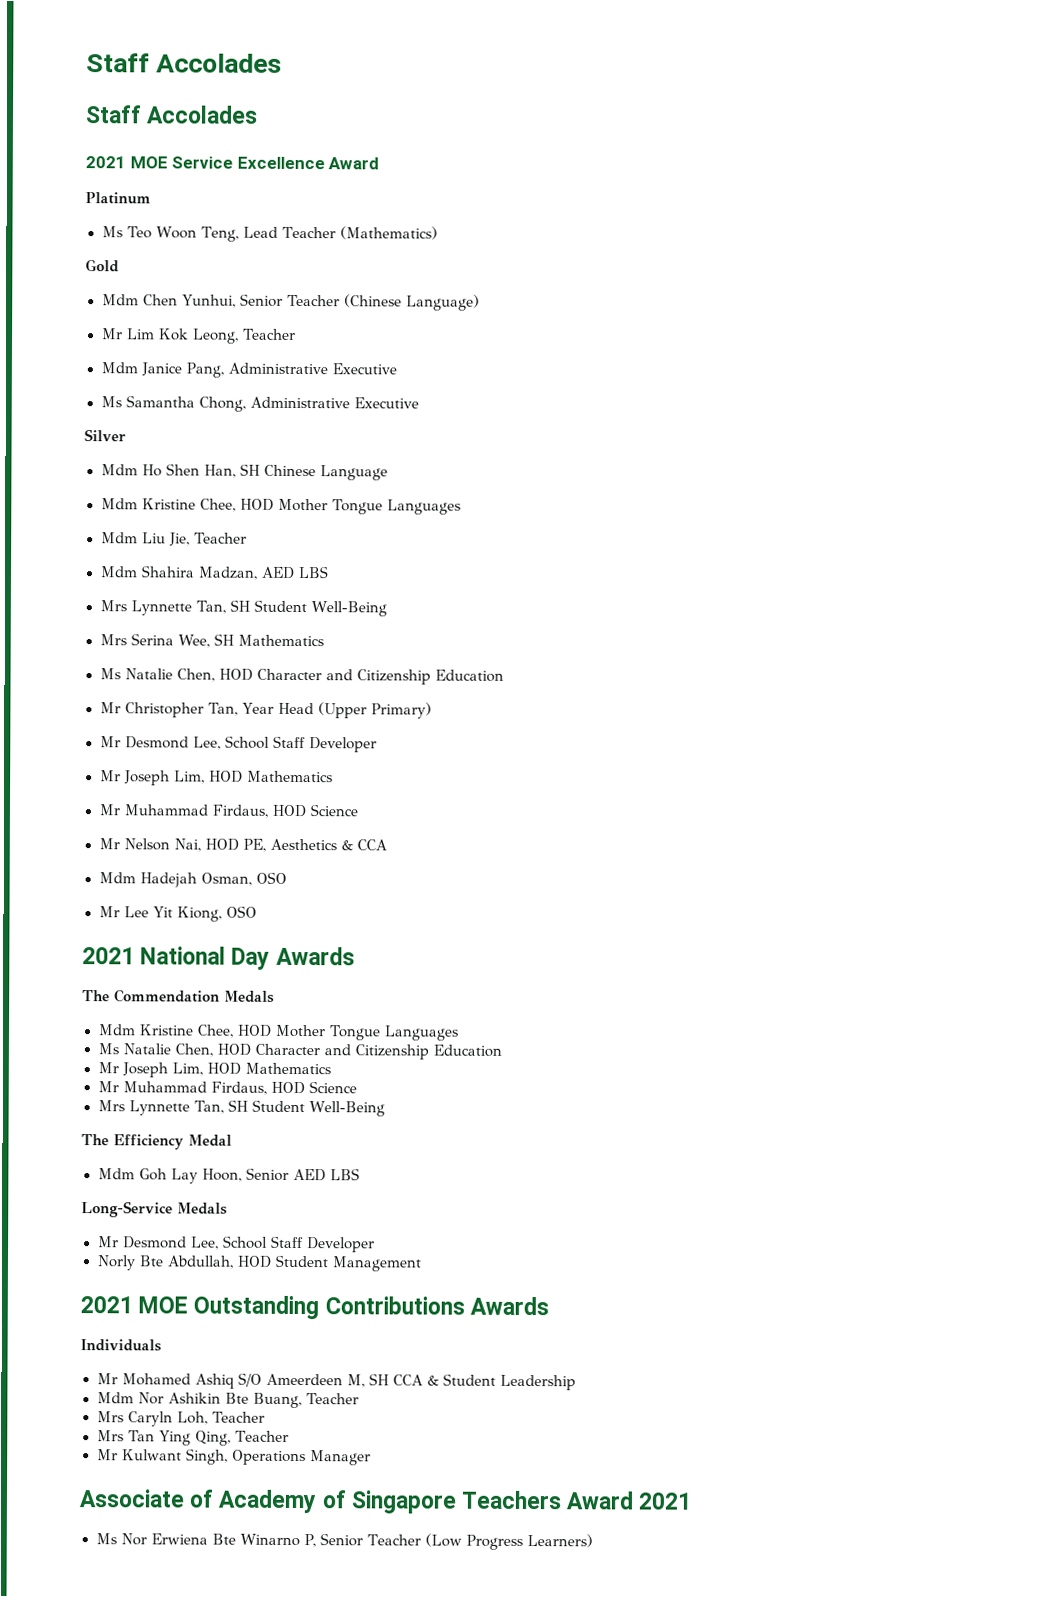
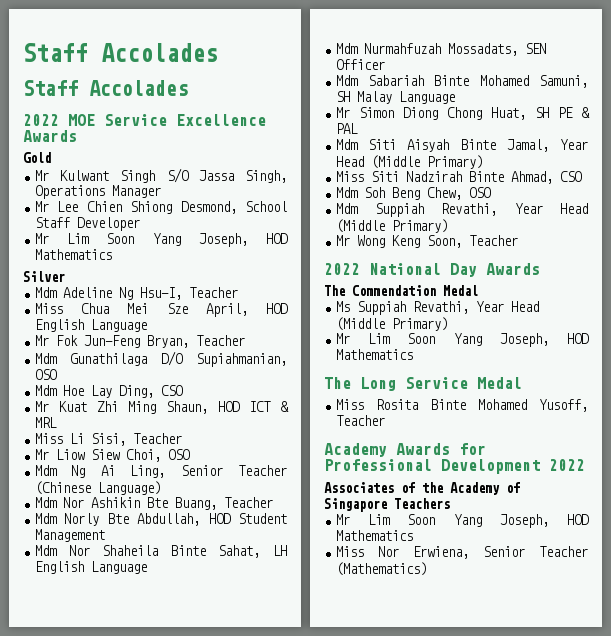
- 2021 MOE Service Excellence Award
- Platinum
- Ms Teo Woon Teng, Lead Teacher (Mathematics)
+ 2022 MOE Service Excellence Awards
  Gold
- Mdm Chen Yunhui, Senior Teacher (Chinese Language)
- Mr Lim Kok Leong, Teacher
- Mdm Janice Pang, Administrative Executive
- Ms Samantha Chong, Administrative Executive
+ Mr Kulwant Singh S/O Jassa Singh, Operations Manager
+ Mr Lee Chien Shiong Desmond, School Staff Developer
+ Mr Lim Soon Yang Joseph, HOD Mathematics
  Silver
- Mdm Ho Shen Han, SH Chinese Language
- Mdm Kristine Chee, HOD Mother Tongue Languages
- Mdm Liu Jie, Teacher
- Mdm Shahira Madzan, AED LBS
- Mrs Lynnette Tan, SH Student Well-Being
- Mrs Serina Wee, SH Mathematics
- Ms Natalie Chen, HOD Character and Citizenship Education
- Mr Christopher Tan, Year Head (Upper Primary)
- Mr Desmond Lee, School Staff Developer
- Mr Joseph Lim, HOD Mathematics
- Mr Muhammad Firdaus, HOD Science
- Mr Nelson Nai, HOD PE, Aesthetics & CCA
- Mdm Hadejah Osman, OSO
- Mr Lee Yit Kiong, OSO
- 2021 National Day Awards
- The Commendation Medals
- Mdm Kristine Chee, HOD Mother Tongue Languages
- Ms Natalie Chen, HOD Character and Citizenship Education
- Mr Joseph Lim, HOD Mathematics
- Mr Muhammad Firdaus, HOD Science
- Mrs Lynnette Tan, SH Student Well-Being
- The Efficiency Medal
- Mdm Goh Lay Hoon, Senior AED LBS
- Long-Service Medals
- Mr Desmond Lee, School Staff Developer
- Norly Bte Abdullah, HOD Student Management
- 2021 MOE Outstanding Contributions Awards
- Individuals
- Mr Mohamed Ashiq S/O Ameerdeen M, SH CCA & Student Leadership
+ Mdm Adeline Ng Hsu-I, Teacher
+ Miss Chua Mei Sze April, HOD English Language
+ Mr Fok Jun-Feng Bryan, Teacher
+ Mdm Gunathilaga D/O Supiahmanian, OSO
+ Mdm Hoe Lay Ding, CSO
+ Mr Kuat Zhi Ming Shaun, HOD ICT & MRL
+ Miss Li Sisi, Teacher
+ Mr Liow Siew Choi, OSO
+ Mdm Ng Ai Ling, Senior Teacher (Chinese Language)
- Mrs Caryln Loh, Teacher
- Mrs Tan Ying Qing, Teacher
- Mr Kulwant Singh, Operations Manager
- Associate of Academy of Singapore Teachers Award 2021
- Ms Nor Erwiena Bte Winarno P, Senior Teacher (Low Progress Learners)
+ Mdm Norly Bte Abdullah, HOD Student Management
+ Mdm Nor Shaheila Binte Sahat, LH English Language
+ Mdm Nurmahfuzah Mossadats, SEN Officer
+ Mdm Sabariah Binte Mohamed Samuni, SH Malay Language
+ Mr Simon Diong Chong Huat, SH PE & PAL
+ Mdm Siti Aisyah Binte Jamal, Year Head (Middle Primary)
+ Miss Siti Nadzirah Binte Ahmad, CSO
+ Mdm Soh Beng Chew, OSO
+ Mdm Suppiah Revathi, Year Head (Middle Primary)
+ Mr Wong Keng Soon, Teacher
+ 2022 National Day Awards
+ The Commendation Medal
+ Ms Suppiah Revathi, Year Head (Middle Primary)
+ Mr Lim Soon Yang Joseph, HOD Mathematics
+ The Long Service Medal
+ Miss Rosita Binte Mohamed Yusoff, Teacher
+ Academy Awards for Professional Development 2022
+ Associates of the Academy of Singapore Teachers
+ Mr Lim Soon Yang Joseph, HOD Mathematics
+ Miss Nor Erwiena, Senior Teacher (Mathematics)

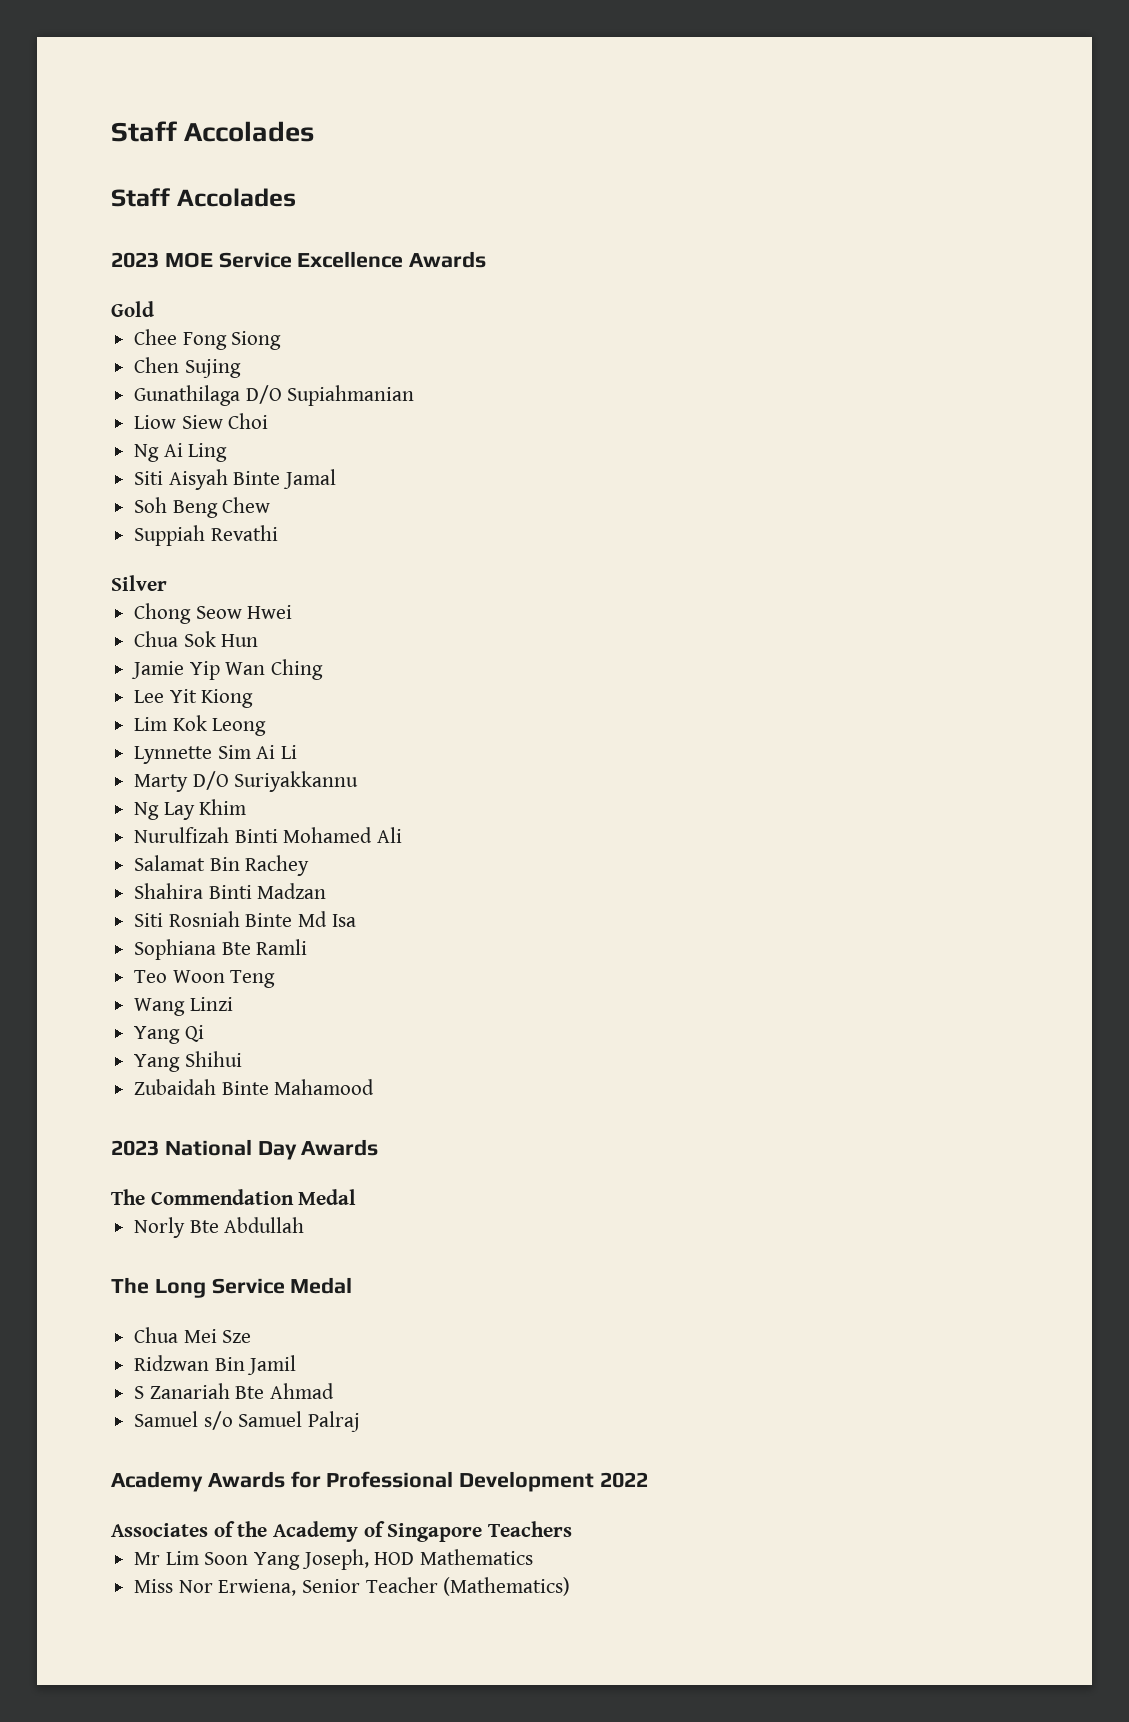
- 2022 MOE Service Excellence Awards
+ 2023 MOE Service Excellence Awards
- Mr Kulwant Singh S/O Jassa Singh, Operations Manager
- Mr Lee Chien Shiong Desmond, School Staff Developer
- Mr Lim Soon Yang Joseph, HOD Mathematics
+ Chee Fong Siong
+ Chen Sujing
+ Gunathilaga D/O Supiahmanian
+ Liow Siew Choi
+ Ng Ai Ling
+ Siti Aisyah Binte Jamal
+ Soh Beng Chew
+ Suppiah Revathi
  Silver
- Mdm Adeline Ng Hsu-I, Teacher
- Miss Chua Mei Sze April, HOD English Language
- Mr Fok Jun-Feng Bryan, Teacher
- Mdm Gunathilaga D/O Supiahmanian, OSO
- Mdm Hoe Lay Ding, CSO
- Mr Kuat Zhi Ming Shaun, HOD ICT & MRL
- Miss Li Sisi, Teacher
- Mr Liow Siew Choi, OSO
- Mdm Ng Ai Ling, Senior Teacher (Chinese Language)
- Mdm Nor Ashikin Bte Buang, Teacher
- Mdm Norly Bte Abdullah, HOD Student Management
- Mdm Nor Shaheila Binte Sahat, LH English Language
- Mdm Nurmahfuzah Mossadats, SEN Officer
- Mdm Sabariah Binte Mohamed Samuni, SH Malay Language
- Mr Simon Diong Chong Huat, SH PE & PAL
- Mdm Siti Aisyah Binte Jamal, Year Head (Middle Primary)
- Miss Siti Nadzirah Binte Ahmad, CSO
- Mdm Soh Beng Chew, OSO
- Mdm Suppiah Revathi, Year Head (Middle Primary)
- Mr Wong Keng Soon, Teacher
- 2022 National Day Awards
+ Chong Seow Hwei
+ Chua Sok Hun
+ Jamie Yip Wan Ching
+ Lee Yit Kiong
+ Lim Kok Leong
+ Lynnette Sim Ai Li
+ Marty D/O Suriyakkannu
+ Ng Lay Khim
+ Nurulfizah Binti Mohamed Ali
+ Salamat Bin Rachey
+ Shahira Binti Madzan
+ Siti Rosniah Binte Md Isa
+ Sophiana Bte Ramli
+ Teo Woon Teng
+ Wang Linzi
+ Yang Qi
+ Yang Shihui
+ Zubaidah Binte Mahamood
+ 2023 National Day Awards
- Ms Suppiah Revathi, Year Head (Middle Primary)
- Mr Lim Soon Yang Joseph, HOD Mathematics
+ Norly Bte Abdullah
  The Long Service Medal
- Miss Rosita Binte Mohamed Yusoff, Teacher
+ Chua Mei Sze
+ Ridzwan Bin Jamil
+ S Zanariah Bte Ahmad
+ Samuel s/o Samuel Palraj

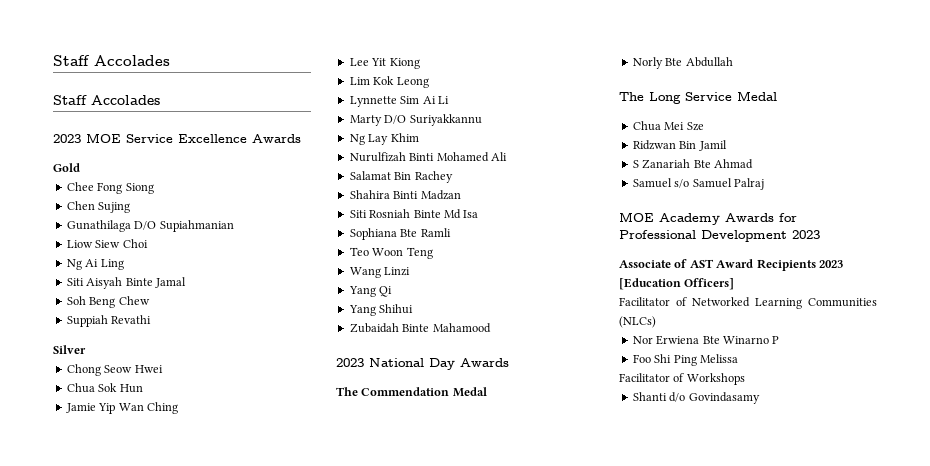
- Academy Awards for Professional Development 2022
- Associates of the Academy of Singapore Teachers
- Mr Lim Soon Yang Joseph, HOD Mathematics
- Miss Nor Erwiena, Senior Teacher (Mathematics)
+ MOE Academy Awards for Professional Development 2023
+ Associate of AST Award Recipients 2023 [Education Officers]
+ Facilitator of Networked Learning Communities (NLCs)
+ Nor Erwiena Bte Winarno P
+ Foo Shi Ping Melissa
+ Facilitator of Workshops
+ Shanti d/o Govindasamy

